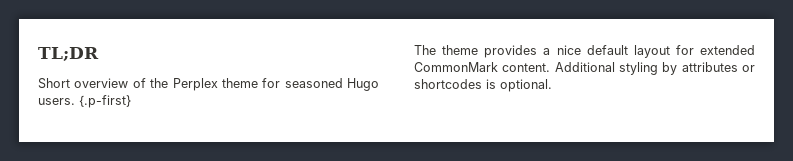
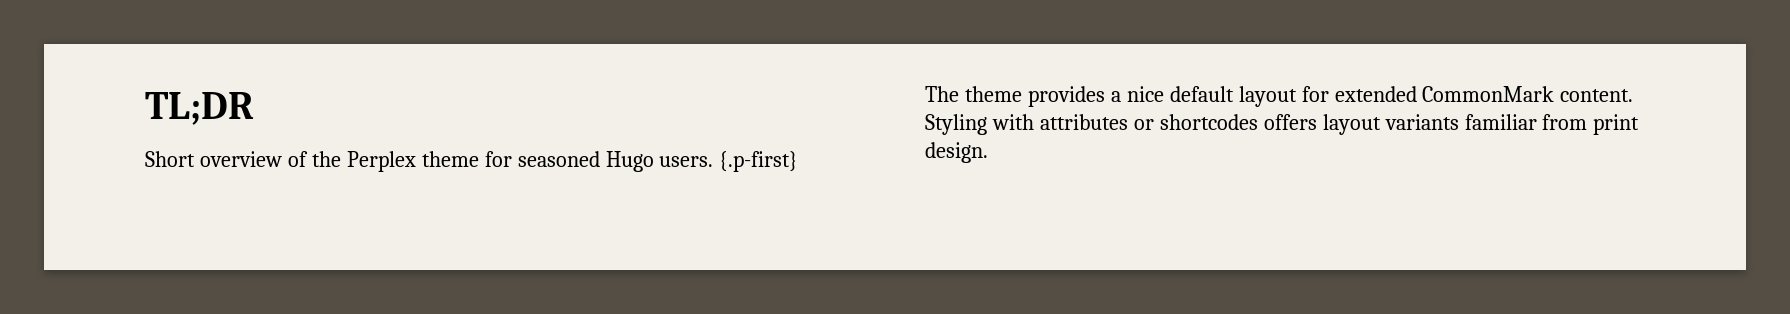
- Additional styling by attributes or shortcodes is optional.
+ Styling with attributes or shortcodes offers layout variants familiar from print design.

